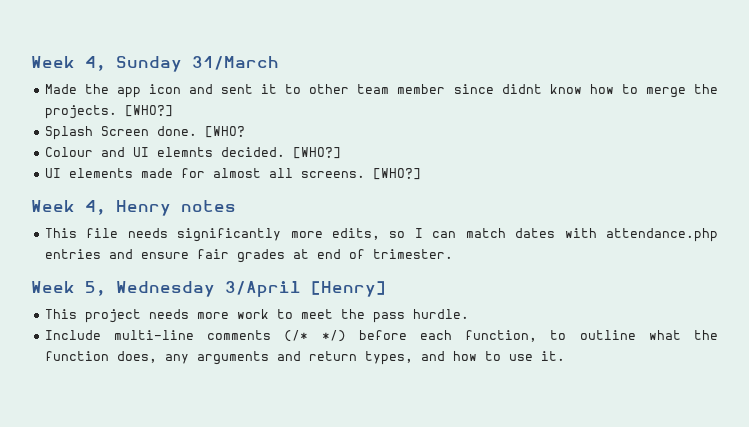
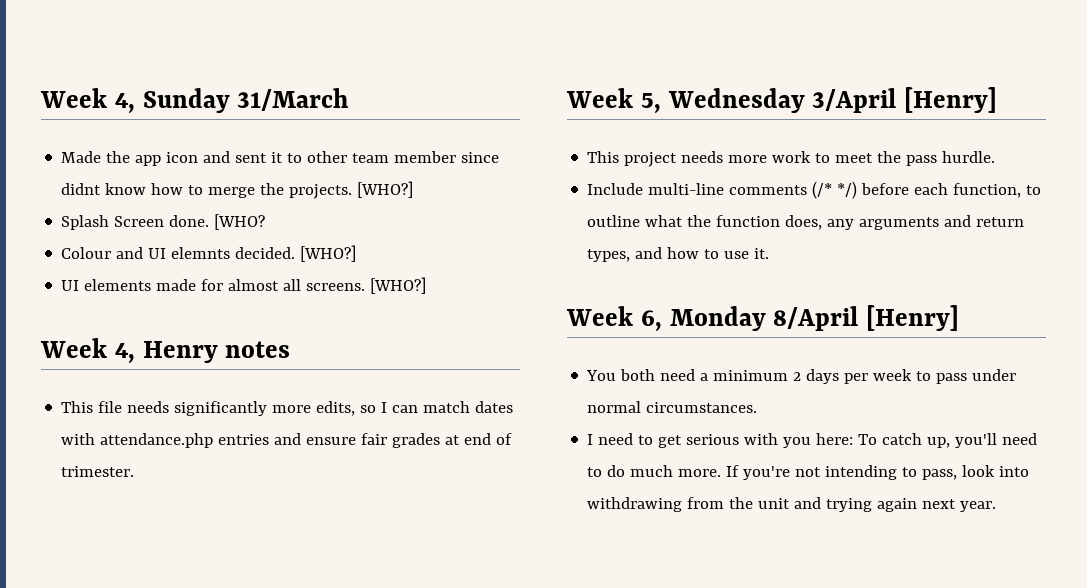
+ Week 6, Monday 8/April [Henry]
+ You both need a minimum 2 days per week to pass under normal circumstances.
+ I need to get serious with you here: To catch up, you'll need to do much more. If you're not intending to pass, look into withdrawing from the unit and trying again next year.

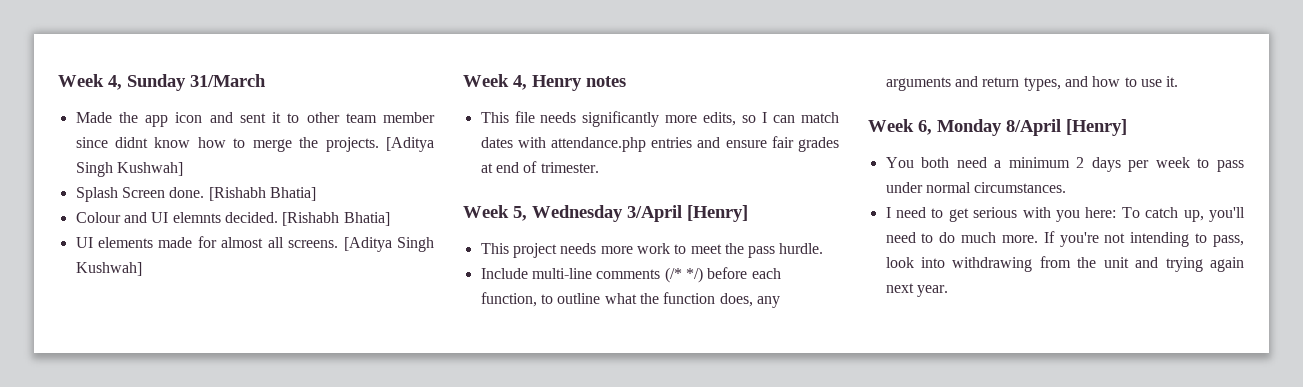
- Made the app icon and sent it to other team member since didnt know how to merge the projects. [WHO?]
+ Made the app icon and sent it to other team member since didnt know how to merge the projects. [Aditya Singh Kushwah]
- Splash Screen done. [WHO?
+ Splash Screen done. [Rishabh Bhatia]
- Colour and UI elemnts decided. [WHO?]
+ Colour and UI elemnts decided. [Rishabh Bhatia]
- UI elements made for almost all screens. [WHO?]
+ UI elements made for almost all screens. [Aditya Singh Kushwah]

